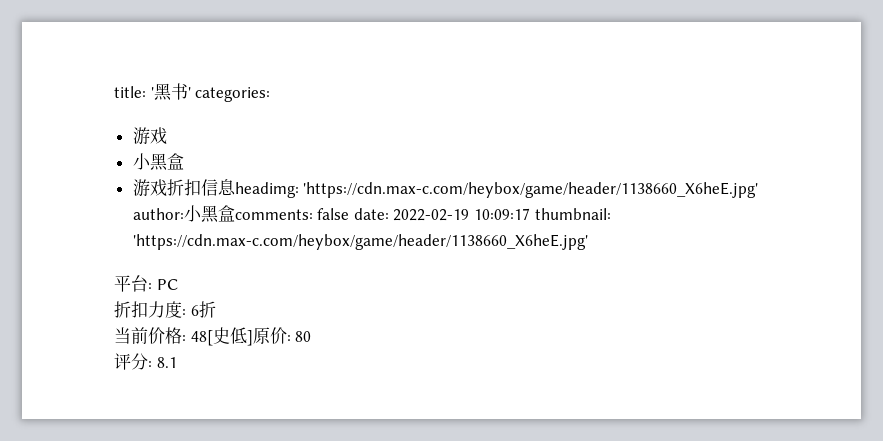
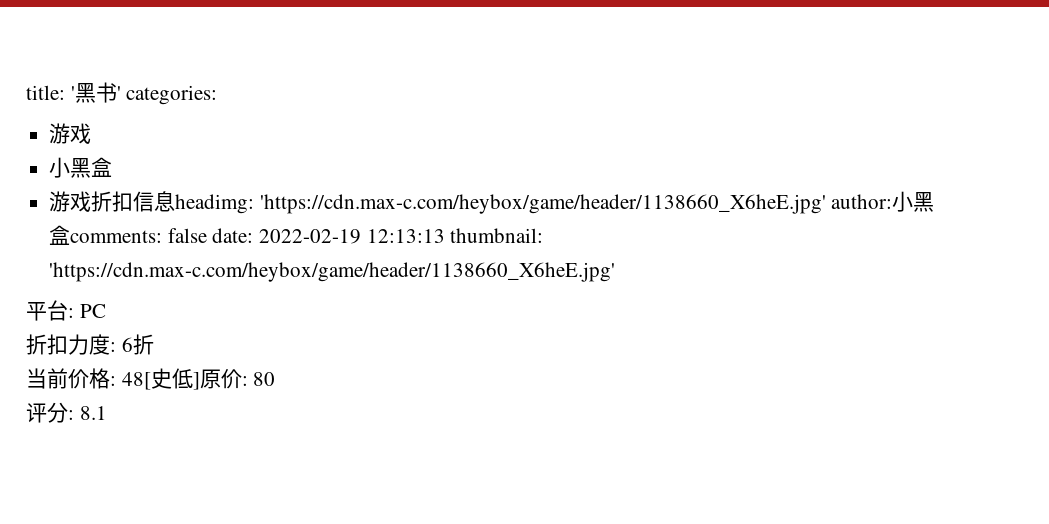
- 游戏折扣信息headimg: 'https://cdn.max-c.com/heybox/game/header/1138660_X6heE.jpg' author:小黑盒comments: false date: 2022-02-19 10:09:17 thumbnail: 'https://cdn.max-c.com/heybox/game/header/1138660_X6heE.jpg'
+ 游戏折扣信息headimg: 'https://cdn.max-c.com/heybox/game/header/1138660_X6heE.jpg' author:小黑盒comments: false date: 2022-02-19 12:13:13 thumbnail: 'https://cdn.max-c.com/heybox/game/header/1138660_X6heE.jpg'

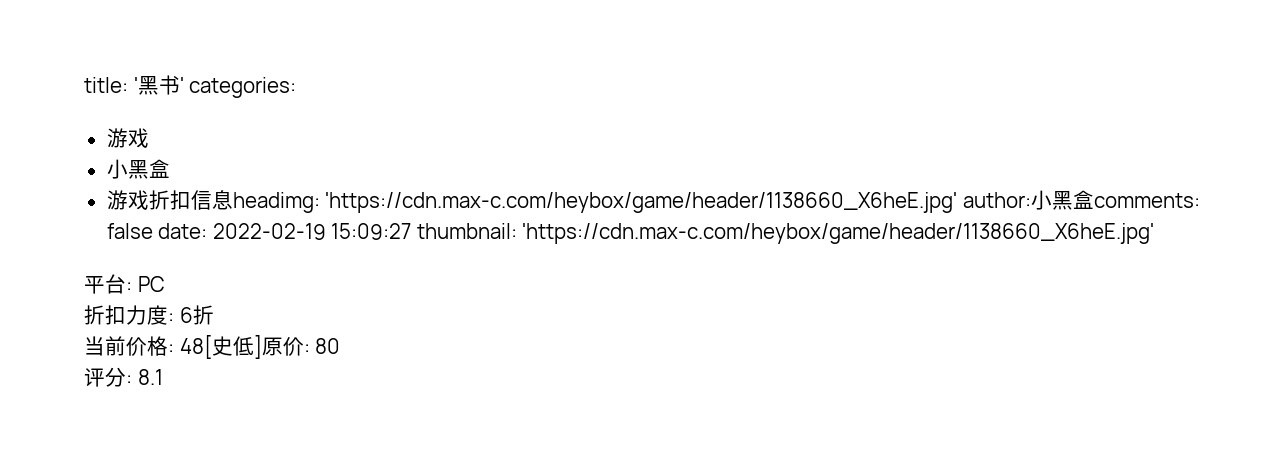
- 游戏折扣信息headimg: 'https://cdn.max-c.com/heybox/game/header/1138660_X6heE.jpg' author:小黑盒comments: false date: 2022-02-19 12:13:13 thumbnail: 'https://cdn.max-c.com/heybox/game/header/1138660_X6heE.jpg'
+ 游戏折扣信息headimg: 'https://cdn.max-c.com/heybox/game/header/1138660_X6heE.jpg' author:小黑盒comments: false date: 2022-02-19 15:09:27 thumbnail: 'https://cdn.max-c.com/heybox/game/header/1138660_X6heE.jpg'

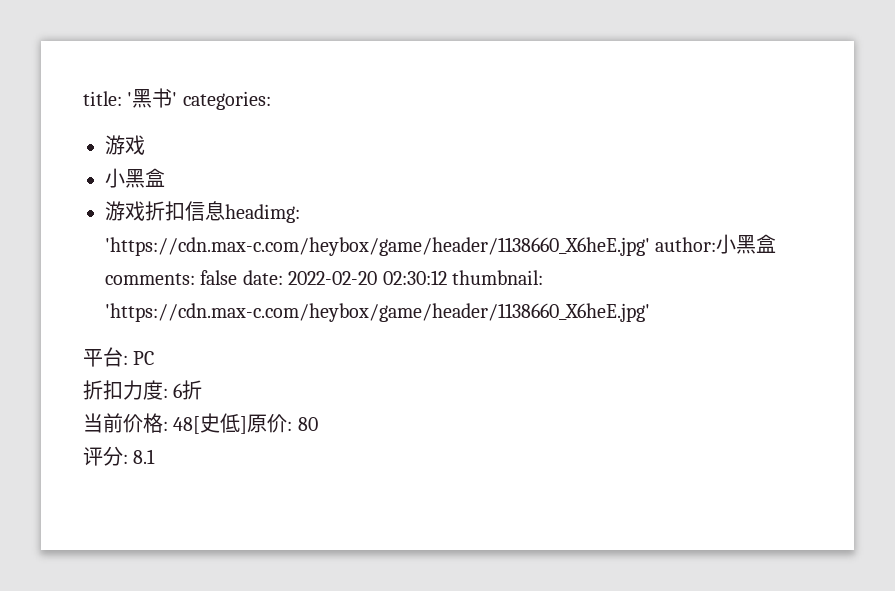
- 游戏折扣信息headimg: 'https://cdn.max-c.com/heybox/game/header/1138660_X6heE.jpg' author:小黑盒comments: false date: 2022-02-19 15:09:27 thumbnail: 'https://cdn.max-c.com/heybox/game/header/1138660_X6heE.jpg'
+ 游戏折扣信息headimg: 'https://cdn.max-c.com/heybox/game/header/1138660_X6heE.jpg' author:小黑盒comments: false date: 2022-02-20 02:30:12 thumbnail: 'https://cdn.max-c.com/heybox/game/header/1138660_X6heE.jpg'

